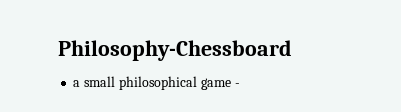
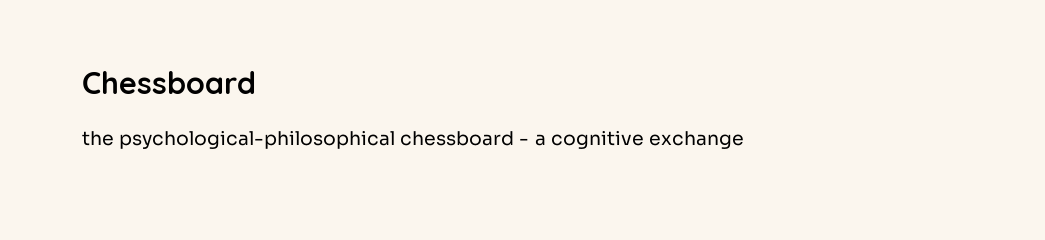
- Philosophy-Chessboard
- a small philosophical game -
+ Chessboard
+ the psychological-philosophical chessboard - a cognitive exchange

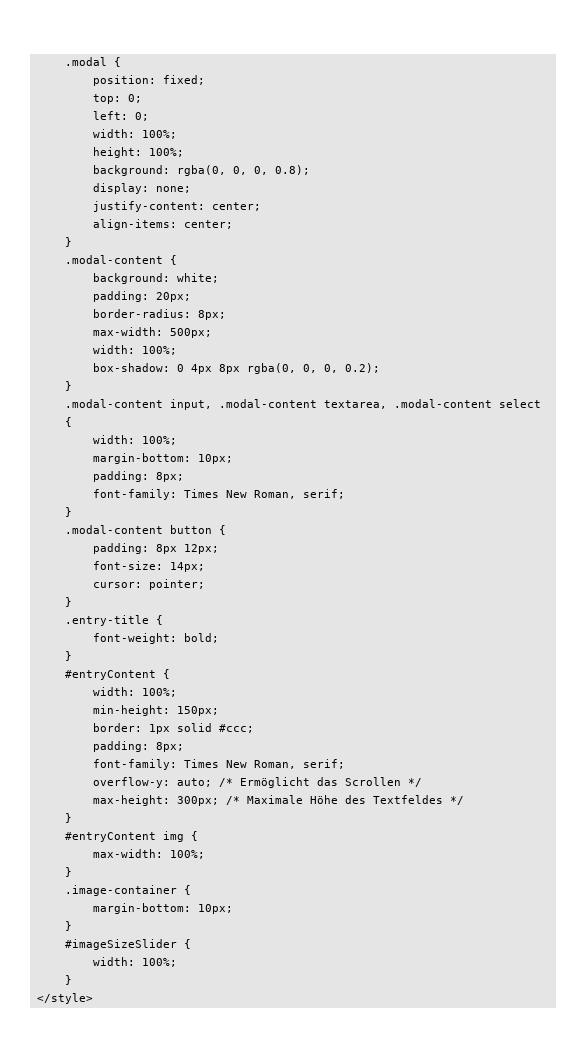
- Chessboard
- the psychological-philosophical chessboard - a cognitive exchange
+ .modal {
+ position: fixed;
+ top: 0;
+ left: 0;
+ width: 100%;
+ height: 100%;
+ background: rgba(0, 0, 0, 0.8);
+ display: none;
+ justify-content: center;
+ align-items: center;
+ }
+ .modal-content {
+ background: white;
+ padding: 20px;
+ border-radius: 8px;
+ max-width: 500px;
+ width: 100%;
+ box-shadow: 0 4px 8px rgba(0, 0, 0, 0.2);
+ }
+ .modal-content input, .modal-content textarea, .modal-content select {
+ width: 100%;
+ margin-bottom: 10px;
+ padding: 8px;
+ font-family: Times New Roman, serif;
+ }
+ .modal-content button {
+ padding: 8px 12px;
+ font-size: 14px;
+ cursor: pointer;
+ }
+ .entry-title {
+ font-weight: bold;
+ }
+ #entryContent {
+ width: 100%;
+ min-height: 150px;
+ border: 1px solid #ccc;
+ padding: 8px;
+ font-family: Times New Roman, serif;
+ overflow-y: auto; /* Ermöglicht das Scrollen */
+ max-height: 300px; /* Maximale Höhe des Textfeldes */
+ }
+ #entryContent img {
+ max-width: 100%;
+ }
+ .image-container {
+ margin-bottom: 10px;
+ }
+ #imageSizeSlider {
+ width: 100%;
+ }
+ </style>

